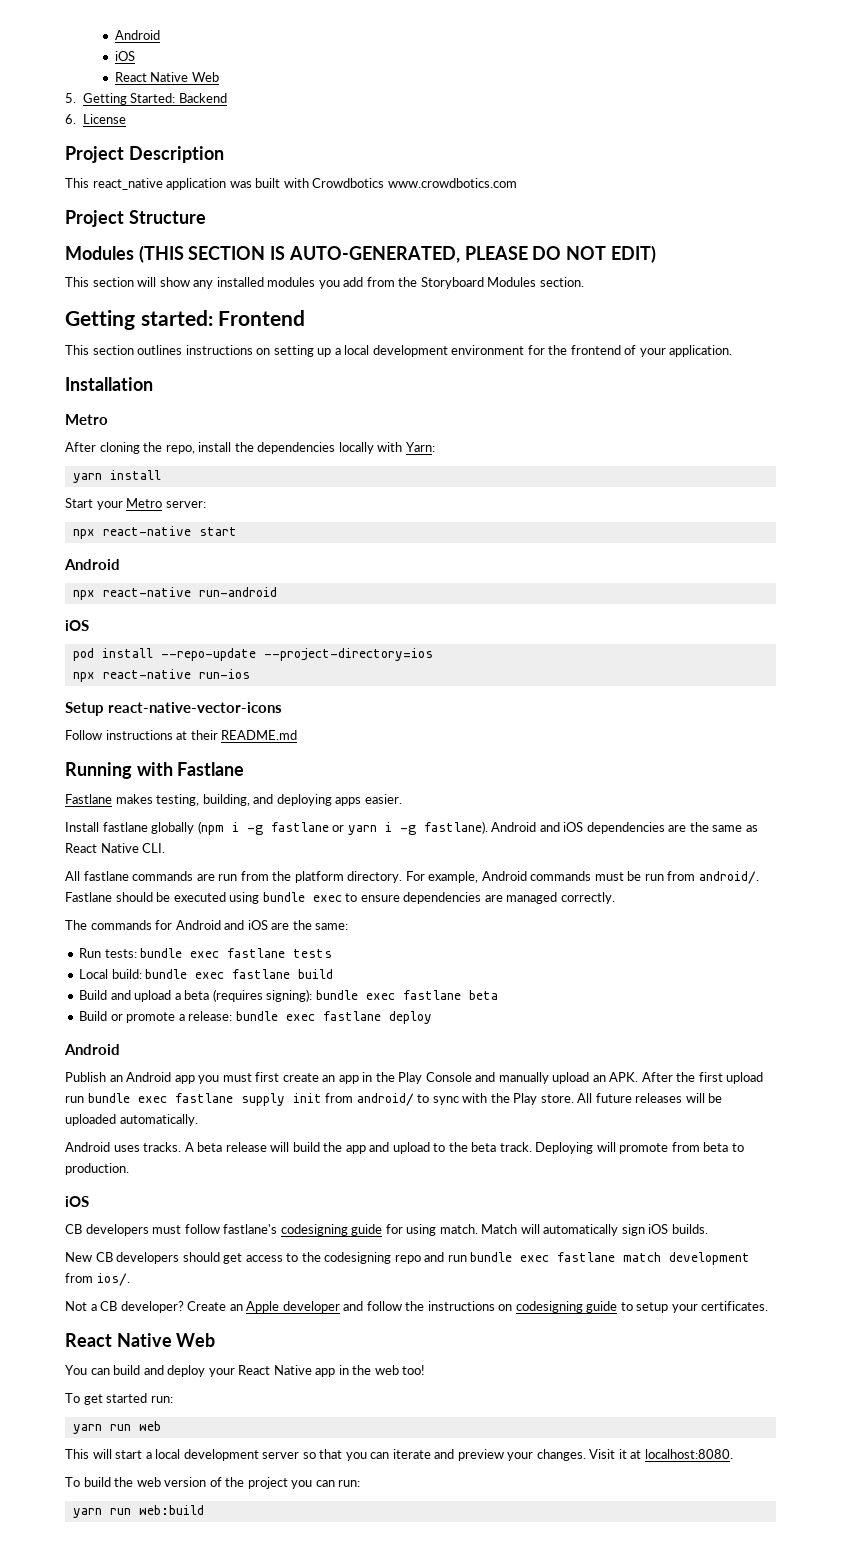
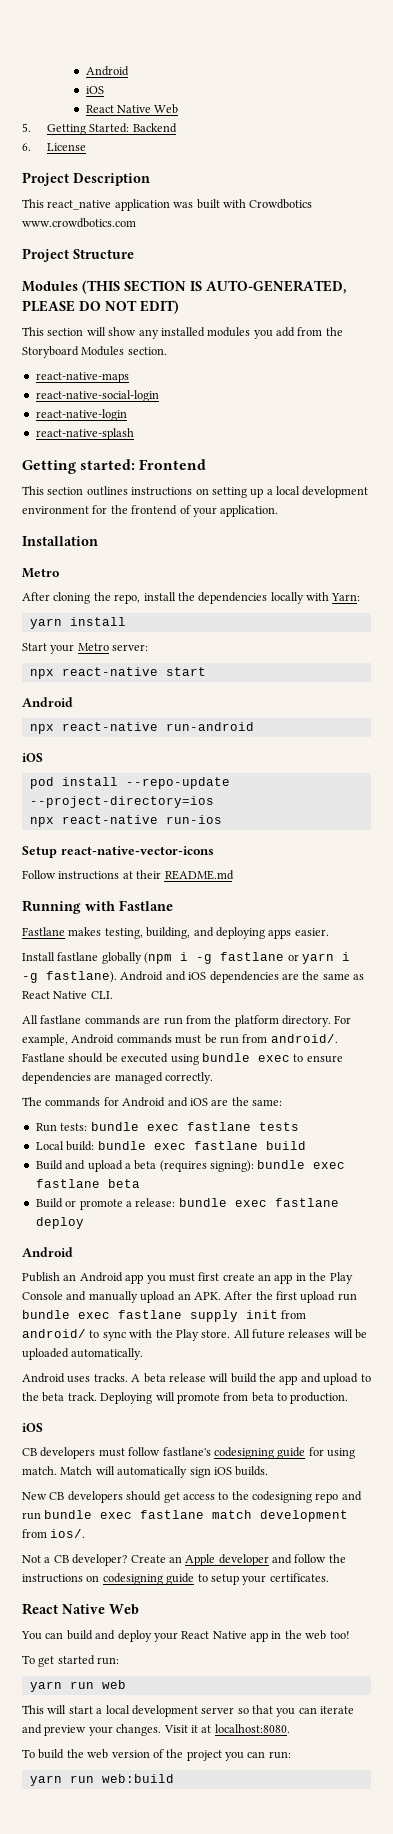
+ react-native-maps
+ react-native-social-login
+ react-native-login
+ react-native-splash

